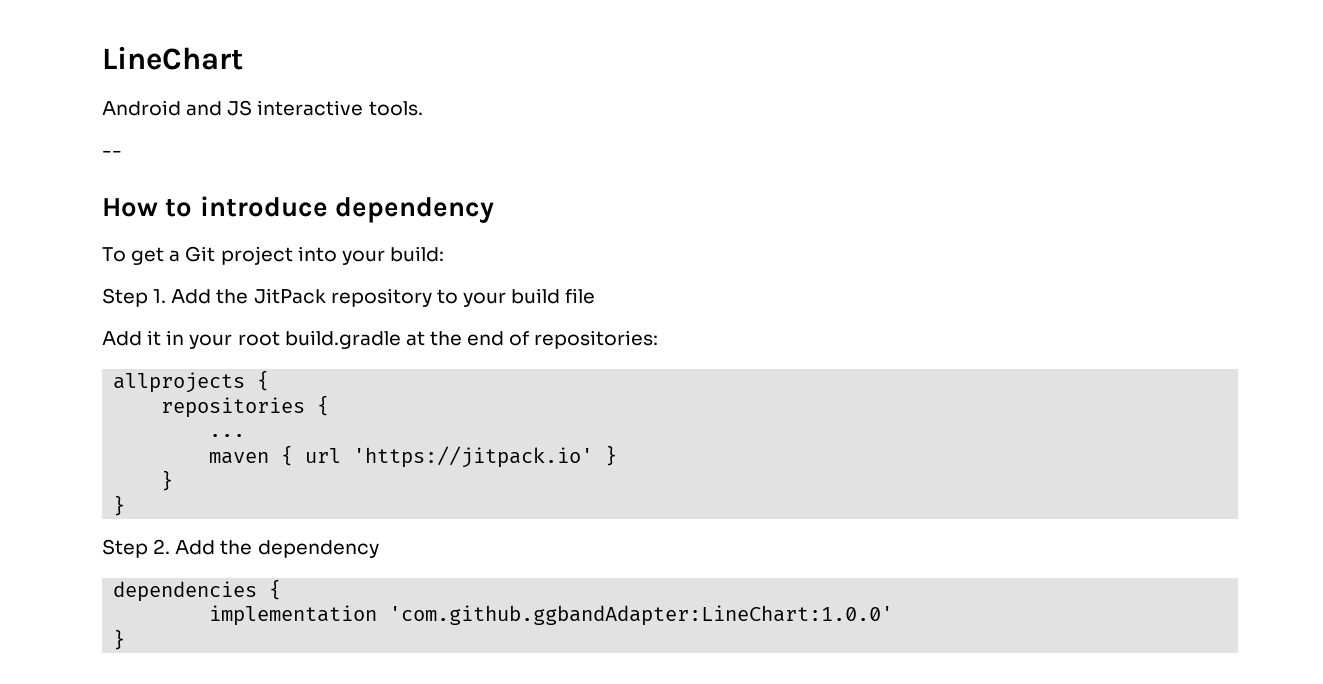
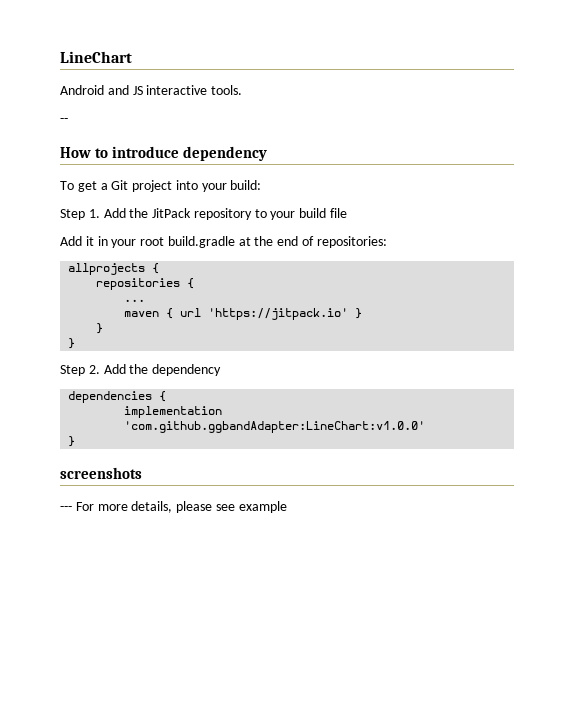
- implementation 'com.github.ggbandAdapter:LineChart:1.0.0'
+ implementation 'com.github.ggbandAdapter:LineChart:v1.0.0'
  }
+ screenshots
+ --- For more details, please see example

